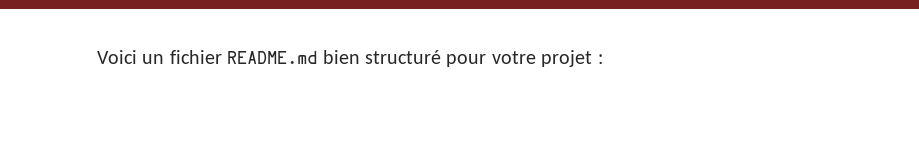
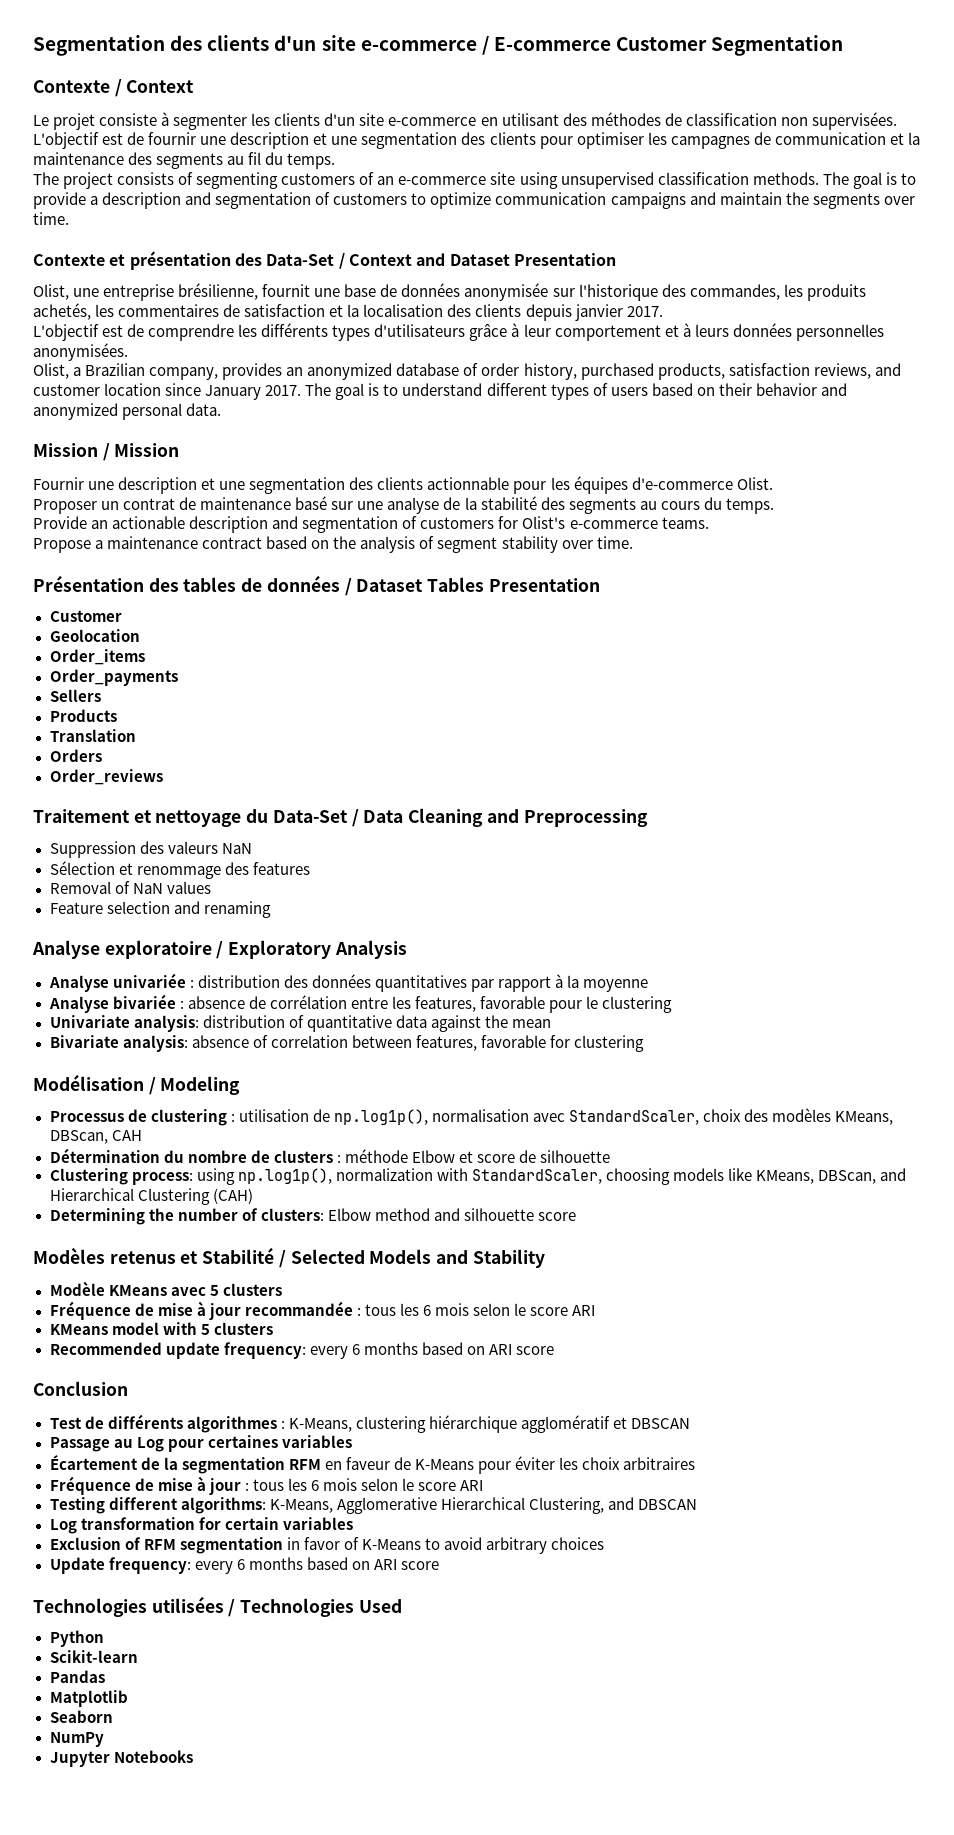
- Voici un fichier README.md bien structuré pour votre projet :
+ Segmentation des clients d'un site e-commerce / E-commerce Customer Segmentation
+ Contexte / Context
+ Le projet consiste à segmenter les clients d'un site e-commerce en utilisant des méthodes de classification non supervisées. L'objectif est de fournir une description et une segmentation des clients pour optimiser les campagnes de communication et la maintenance des segments au fil du temps.
+ The project consists of segmenting customers of an e-commerce site using unsupervised classification methods. The goal is to provide a description and segmentation of customers to optimize communication campaigns and maintain the segments over time.
+ Contexte et présentation des Data-Set / Context and Dataset Presentation
+ Olist, une entreprise brésilienne, fournit une base de données anonymisée sur l'historique des commandes, les produits achetés, les commentaires de satisfaction et la localisation des clients depuis janvier 2017.
+ L'objectif est de comprendre les différents types d'utilisateurs grâce à leur comportement et à leurs données personnelles anonymisées.
+ Olist, a Brazilian company, provides an anonymized database of order history, purchased products, satisfaction reviews, and customer location since January 2017. The goal is to understand different types of users based on their behavior and anonymized personal data.
+ Mission / Mission
+ Fournir une description et une segmentation des clients actionnable pour les équipes d'e-commerce Olist.
+ Proposer un contrat de maintenance basé sur une analyse de la stabilité des segments au cours du temps.
+ Provide an actionable description and segmentation of customers for Olist's e-commerce teams.
+ Propose a maintenance contract based on the analysis of segment stability over time.
+ Présentation des tables de données / Dataset Tables Presentation
+ Customer
+ Geolocation
+ Order_items
+ Order_payments
+ Sellers
+ Products
+ Translation
+ Orders
+ Order_reviews
+ Traitement et nettoyage du Data-Set / Data Cleaning and Preprocessing
+ Suppression des valeurs NaN
+ Sélection et renommage des features
+ Removal of NaN values
+ Feature selection and renaming
+ Analyse exploratoire / Exploratory Analysis
+ Analyse univariée : distribution des données quantitatives par rapport à la moyenne
+ Analyse bivariée : absence de corrélation entre les features, favorable pour le clustering
+ Univariate analysis: distribution of quantitative data against the mean
+ Bivariate analysis: absence of correlation between features, favorable for clustering
+ Modélisation / Modeling
+ Processus de clustering : utilisation de np.log1p(), normalisation avec StandardScaler, choix des modèles KMeans, DBScan, CAH
+ Détermination du nombre de clusters : méthode Elbow et score de silhouette
+ Clustering process: using np.log1p(), normalization with StandardScaler, choosing models like KMeans, DBScan, and Hierarchical Clustering (CAH)
+ Determining the number of clusters: Elbow method and silhouette score
+ Modèles retenus et Stabilité / Selected Models and Stability
+ Modèle KMeans avec 5 clusters
+ Fréquence de mise à jour recommandée : tous les 6 mois selon le score ARI
+ KMeans model with 5 clusters
+ Recommended update frequency: every 6 months based on ARI score
+ Conclusion
+ Test de différents algorithmes : K-Means, clustering hiérarchique agglomératif et DBSCAN
+ Passage au Log pour certaines variables
+ Écartement de la segmentation RFM en faveur de K-Means pour éviter les choix arbitraires
+ Fréquence de mise à jour : tous les 6 mois selon le score ARI
+ Testing different algorithms: K-Means, Agglomerative Hierarchical Clustering, and DBSCAN
+ Log transformation for certain variables
+ Exclusion of RFM segmentation in favor of K-Means to avoid arbitrary choices
+ Update frequency: every 6 months based on ARI score
+ Technologies utilisées / Technologies Used
+ Python
+ Scikit-learn
+ Pandas
+ Matplotlib
+ Seaborn
+ NumPy
+ Jupyter Notebooks

